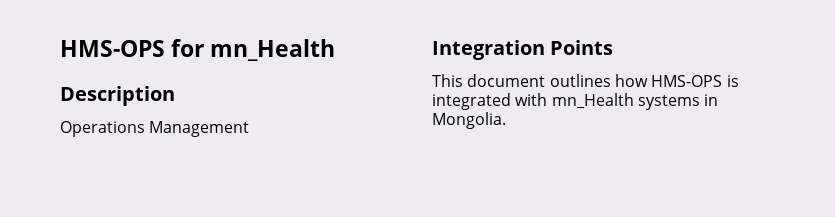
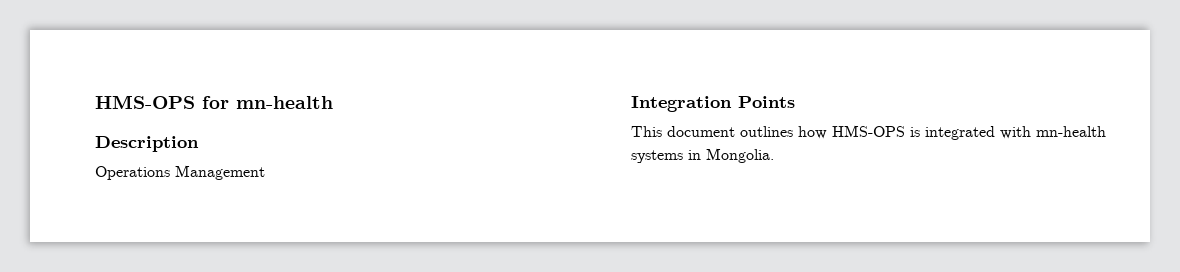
- HMS-OPS for mn_Health
+ HMS-OPS for mn-health
- This document outlines how HMS-OPS is integrated with mn_Health systems in Mongolia.
+ This document outlines how HMS-OPS is integrated with mn-health systems in Mongolia.

